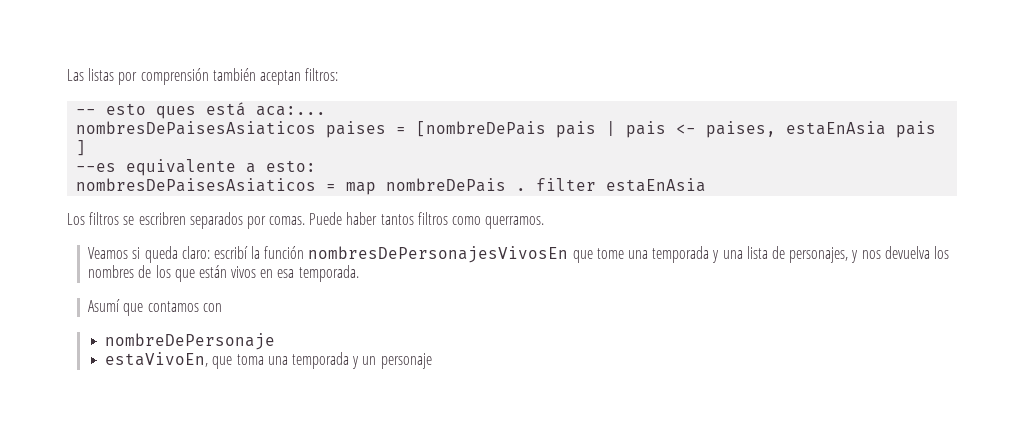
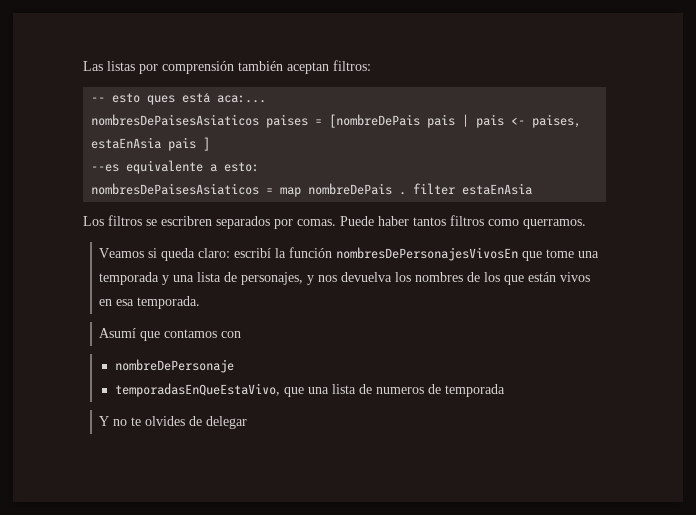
- estaVivoEn, que toma una temporada y un personaje
+ temporadasEnQueEstaVivo, que una lista de numeros de temporada
+ Y no te olvides de delegar

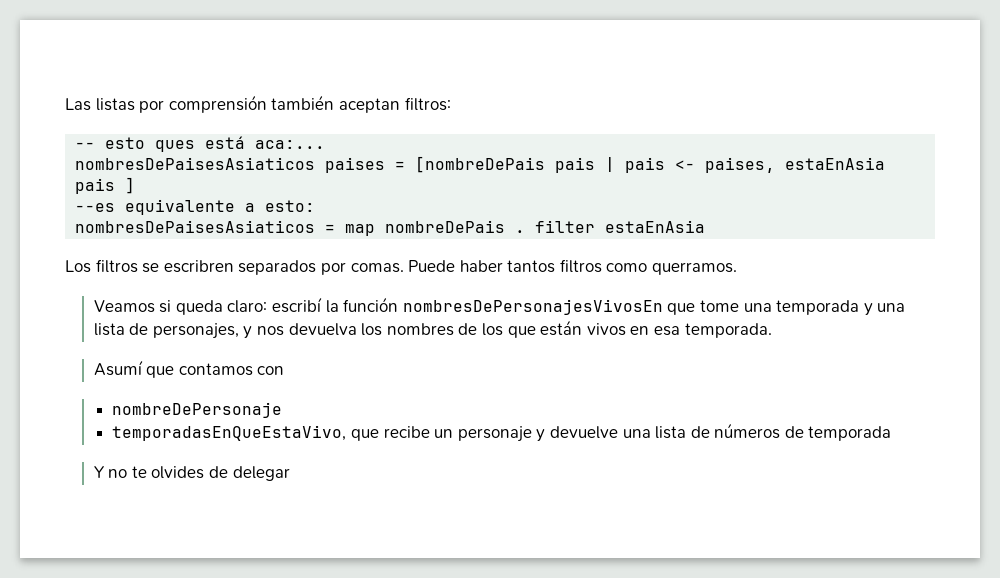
- temporadasEnQueEstaVivo, que una lista de numeros de temporada
+ temporadasEnQueEstaVivo, que recibe un personaje y devuelve una lista de números de temporada

